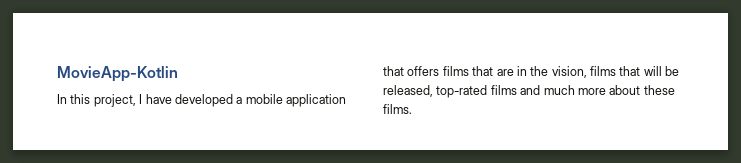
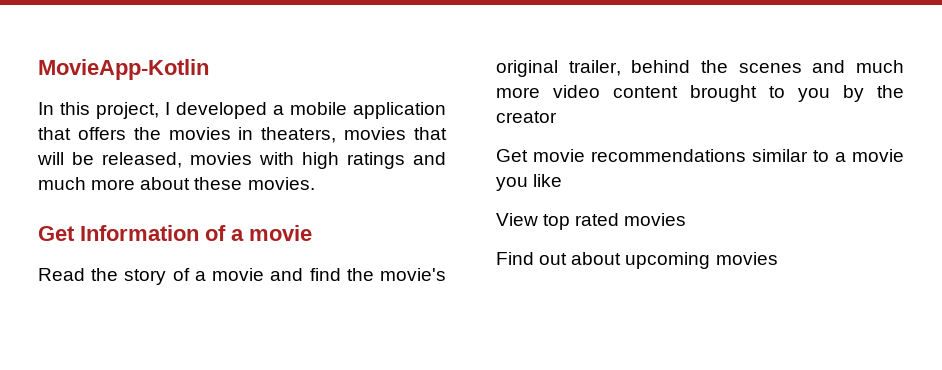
- In this project, I have developed a mobile application that offers films that are in the vision, films that will be released, top-rated films and much more about these films.
+ In this project, I developed a mobile application that offers the movies in theaters, movies that will be released, movies with high ratings and much more about these movies.
+ Get Information of a movie
+ Read the story of a movie and find the movie's original trailer, behind the scenes and much more video content brought to you by the creator
+ Get movie recommendations similar to a movie you like
+ View top rated movies
+ Find out about upcoming movies

